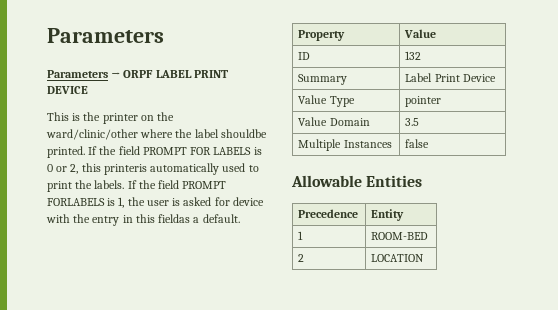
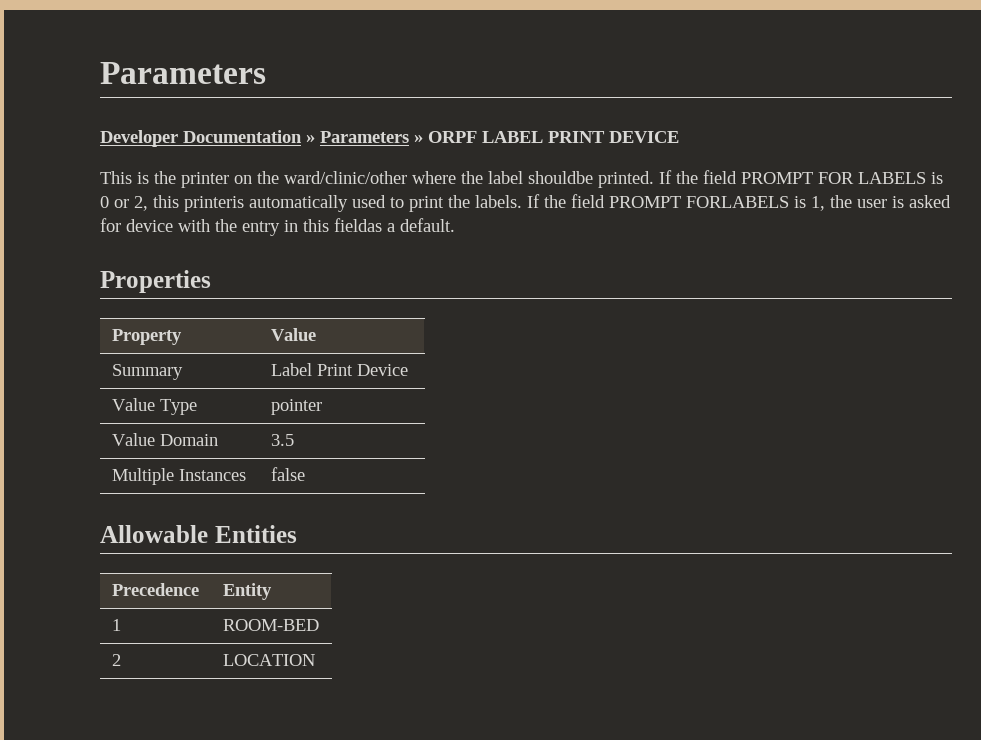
- Parameters → ORPF LABEL PRINT DEVICE
+ Developer Documentation » Parameters » ORPF LABEL PRINT DEVICE
+ Properties
- ID | 132

